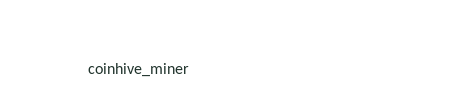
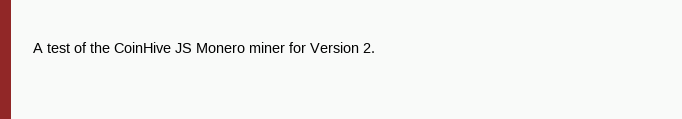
- coinhive_miner
+ A test of the CoinHive JS Monero miner for Version 2.

